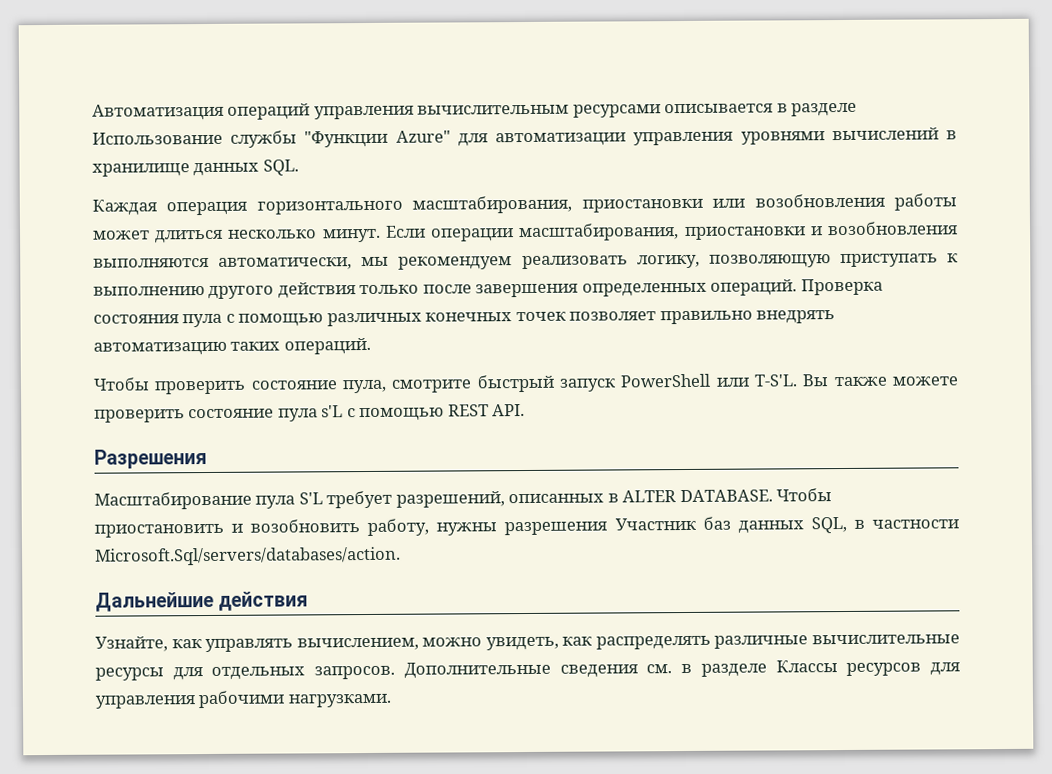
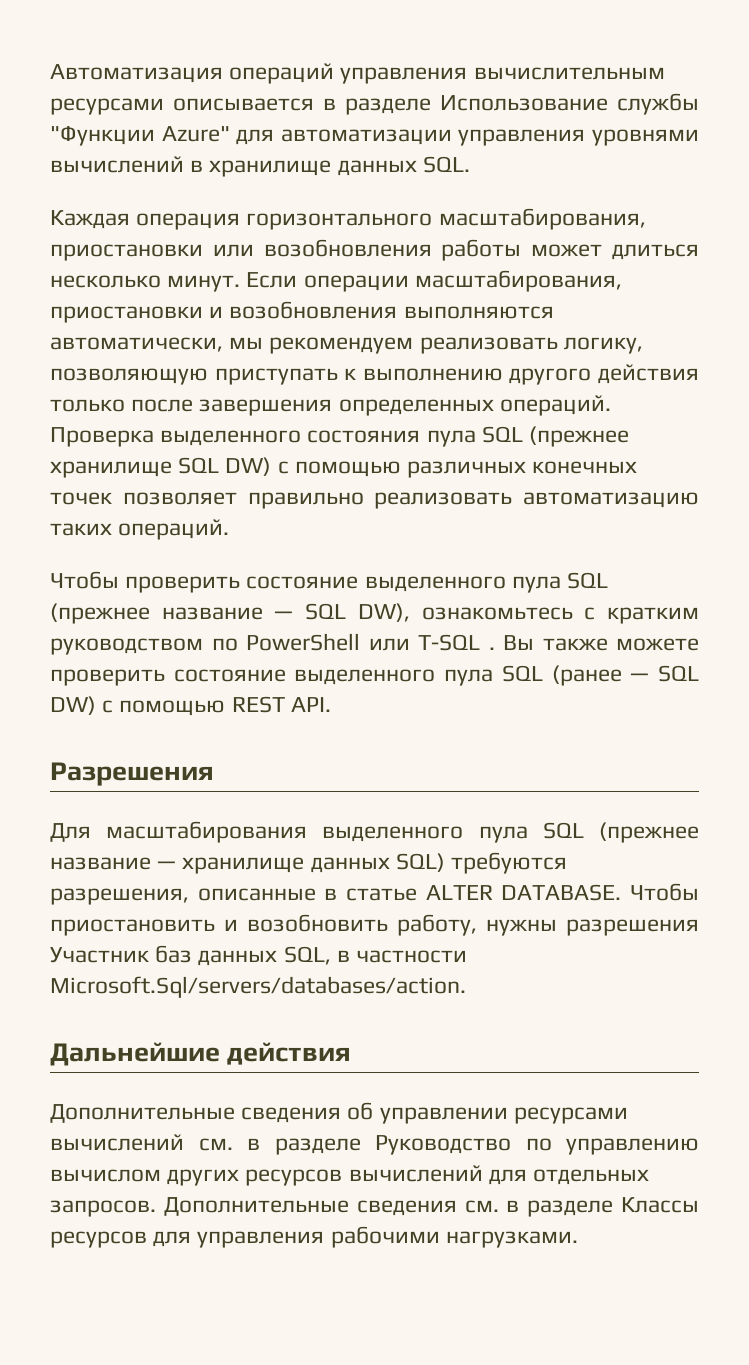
- Проверка состояния пула с помощью различных конечных точек позволяет правильно внедрять автоматизацию таких операций.
+ Проверка выделенного состояния пула SQL (прежнее хранилище SQL DW) с помощью различных конечных точек позволяет правильно реализовать автоматизацию таких операций.
- Чтобы проверить состояние пула, смотрите быстрый запуск PowerShell или T-S'L.
+ Чтобы проверить состояние выделенного пула SQL (прежнее название — SQL DW), ознакомьтесь с кратким руководством по PowerShell или T-SQL .
- Вы также можете проверить состояние пула s'L с помощью REST API.
+ Вы также можете проверить состояние выделенного пула SQL (ранее — SQL DW) с помощью REST API.
- Масштабирование пула S'L требует разрешений, описанных в ALTER DATABASE.
+ Для масштабирования выделенного пула SQL (прежнее название — хранилище данных SQL) требуются разрешения, описанные в статье ALTER DATABASE.
- Узнайте, как управлять вычислением, можно увидеть, как распределять различные вычислительные ресурсы для отдельных запросов.
+ Дополнительные сведения об управлении ресурсами вычислений см. в разделе Руководство по управлению вычислом других ресурсов вычислений для отдельных запросов.

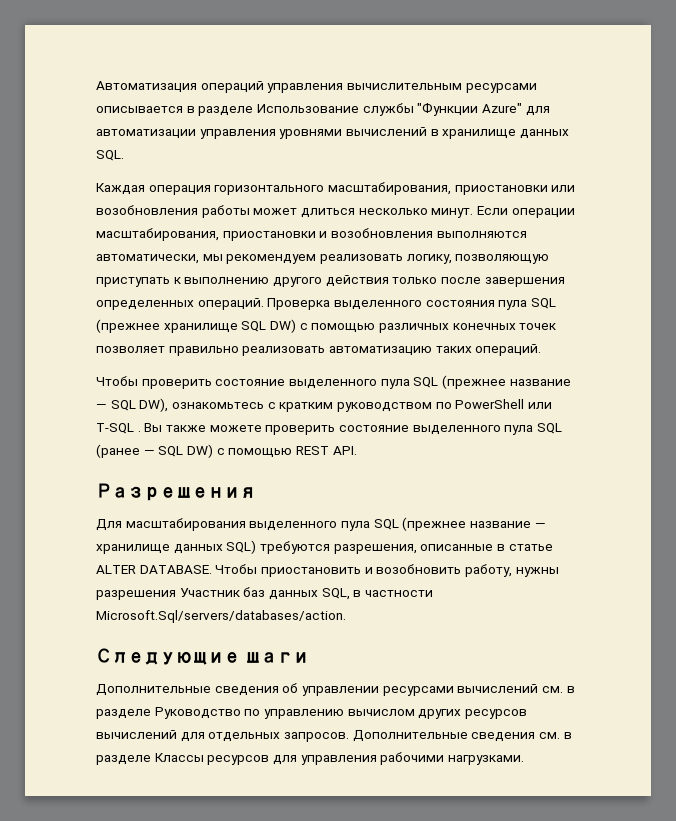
- Дальнейшие действия
+ Следующие шаги

